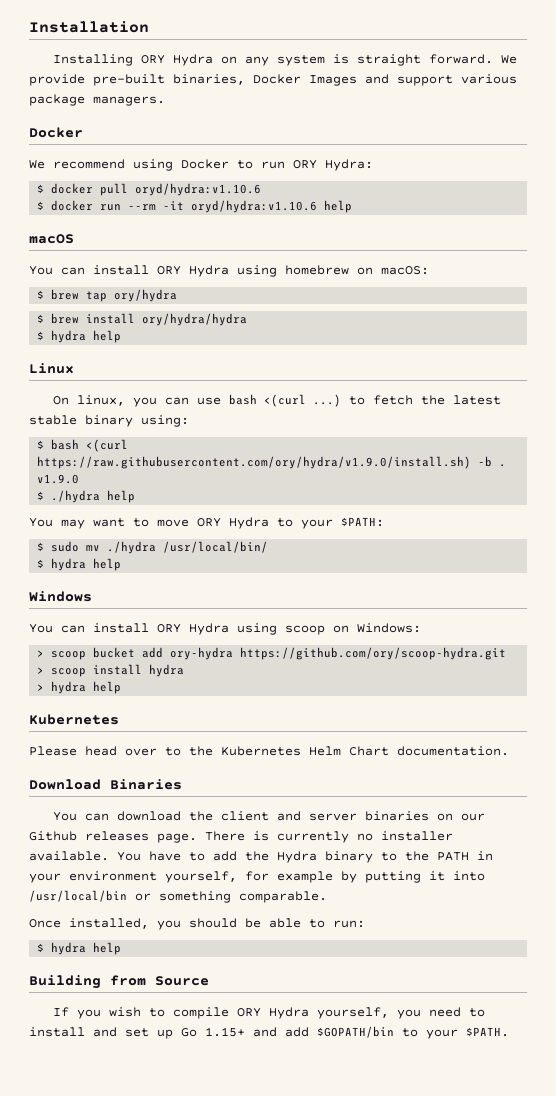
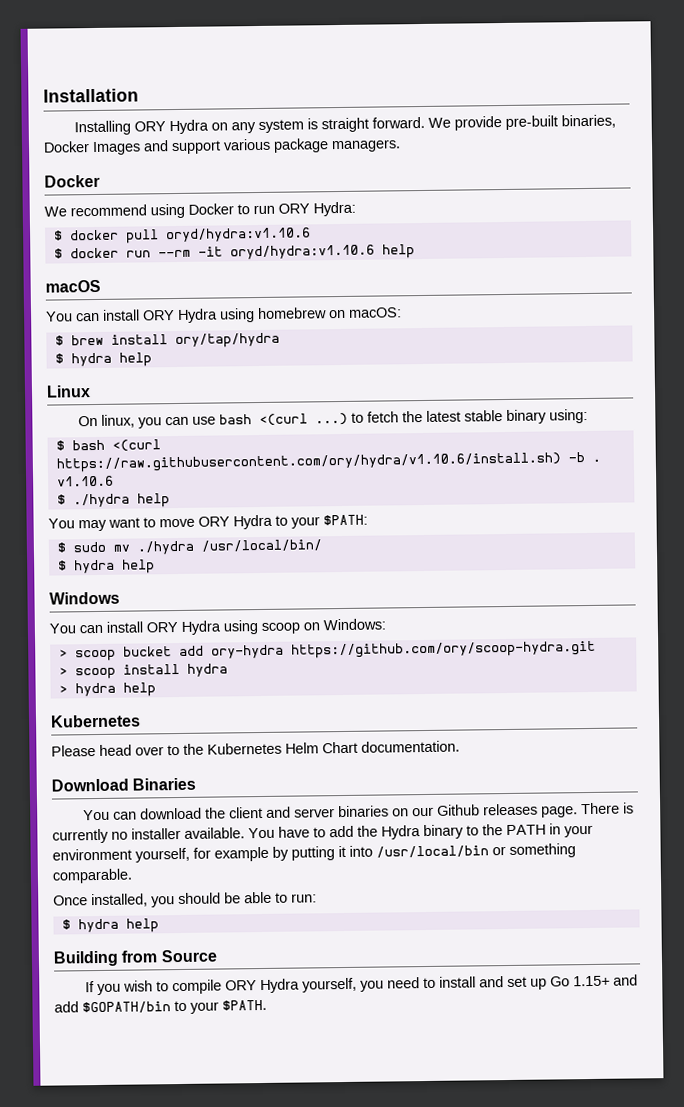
- $ brew tap ory/hydra
- $ brew install ory/hydra/hydra
+ $ brew install ory/tap/hydra
- $ bash <(curl https://raw.githubusercontent.com/ory/hydra/v1.9.0/install.sh) -b . v1.9.0
+ $ bash <(curl https://raw.githubusercontent.com/ory/hydra/v1.10.6/install.sh) -b . v1.10.6

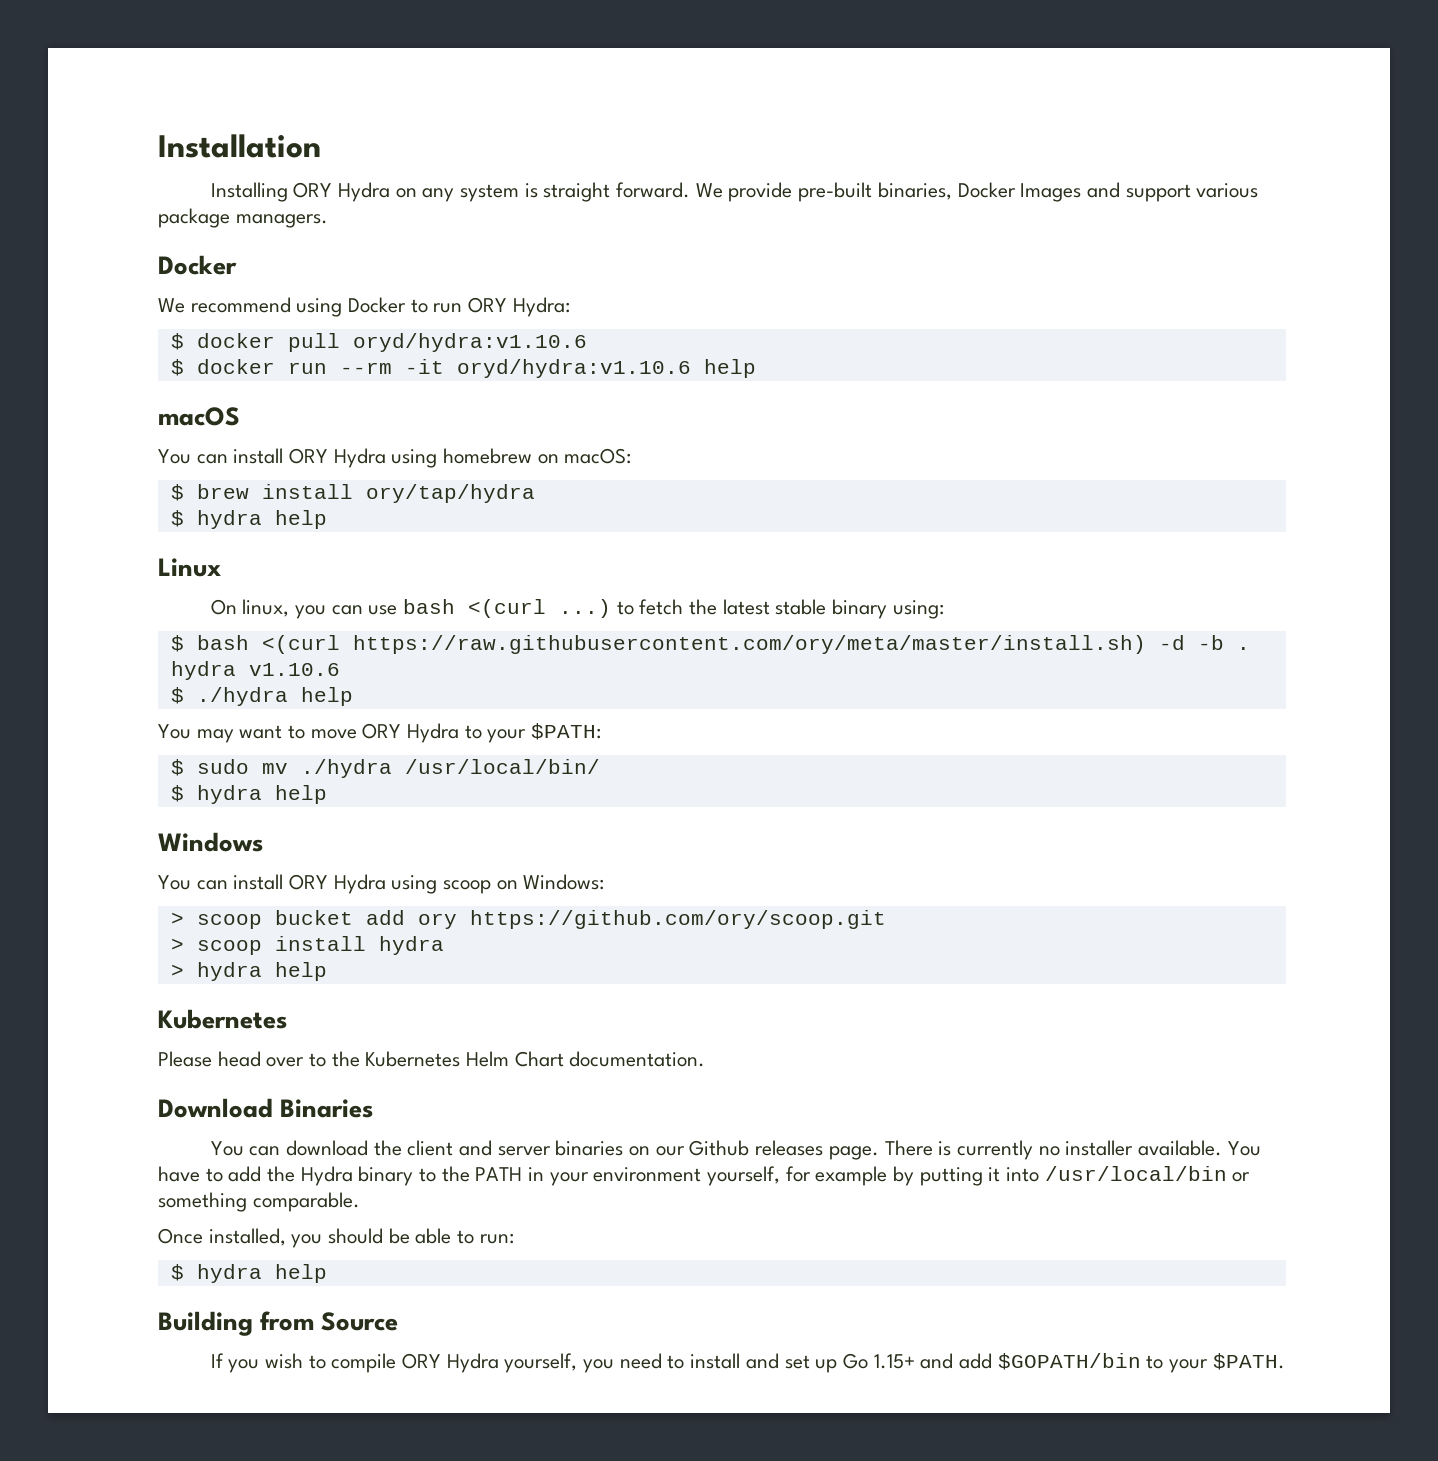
- $ bash <(curl https://raw.githubusercontent.com/ory/hydra/v1.10.6/install.sh) -b . v1.10.6
+ $ bash <(curl https://raw.githubusercontent.com/ory/meta/master/install.sh) -d -b . hydra v1.10.6
- > scoop bucket add ory-hydra https://github.com/ory/scoop-hydra.git
+ > scoop bucket add ory https://github.com/ory/scoop.git

